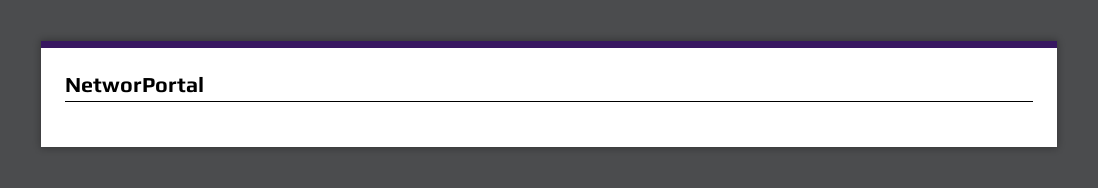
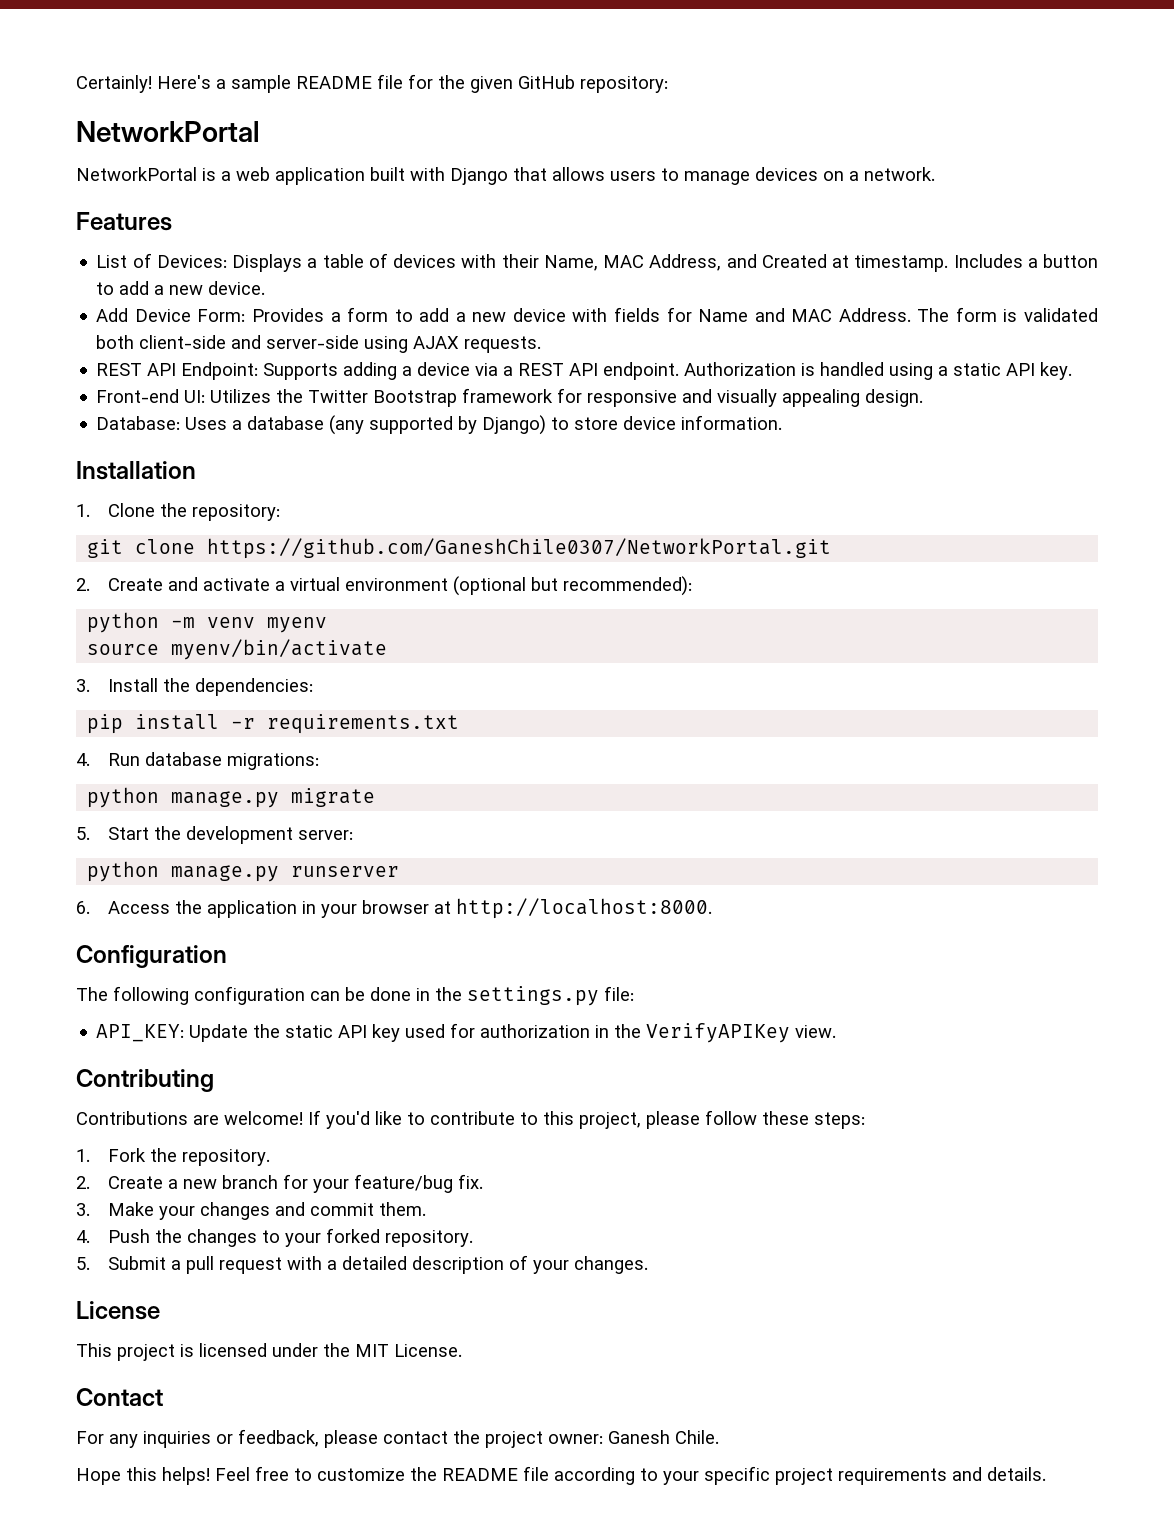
- NetworPortal
+ Certainly! Here's a sample README file for the given GitHub repository:
+ NetworkPortal
+ NetworkPortal is a web application built with Django that allows users to manage devices on a network.
+ Features
+ List of Devices: Displays a table of devices with their Name, MAC Address, and Created at timestamp. Includes a button to add a new device.
+ Add Device Form: Provides a form to add a new device with fields for Name and MAC Address. The form is validated both client-side and server-side using AJAX requests.
+ REST API Endpoint: Supports adding a device via a REST API endpoint. Authorization is handled using a static API key.
+ Front-end UI: Utilizes the Twitter Bootstrap framework for responsive and visually appealing design.
+ Database: Uses a database (any supported by Django) to store device information.
+ Installation
+ 1. Clone the repository:
+ git clone https://github.com/GaneshChile0307/NetworkPortal.git
+ 2. Create and activate a virtual environment (optional but recommended):
+ python -m venv myenv
+ source myenv/bin/activate
+ 3. Install the dependencies:
+ pip install -r requirements.txt
+ 4. Run database migrations:
+ python manage.py migrate
+ 5. Start the development server:
+ python manage.py runserver
+ 6. Access the application in your browser at http://localhost:8000.
+ Configuration
+ The following configuration can be done in the settings.py file:
+ API_KEY: Update the static API key used for authorization in the VerifyAPIKey view.
+ Contributing
+ Contributions are welcome! If you'd like to contribute to this project, please follow these steps:
+ 1. Fork the repository.
+ 2. Create a new branch for your feature/bug fix.
+ 3. Make your changes and commit them.
+ 4. Push the changes to your forked repository.
+ 5. Submit a pull request with a detailed description of your changes.
+ License
+ This project is licensed under the MIT License.
+ Contact
+ For any inquiries or feedback, please contact the project owner: Ganesh Chile.
+ Hope this helps! Feel free to customize the README file according to your specific project requirements and details.

